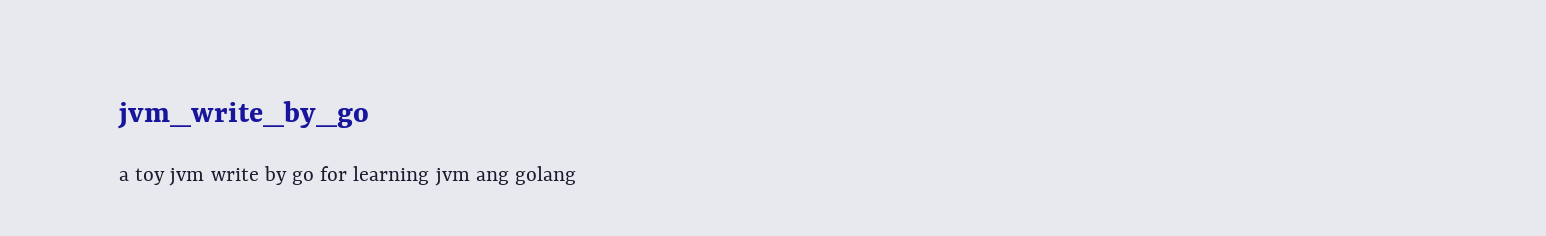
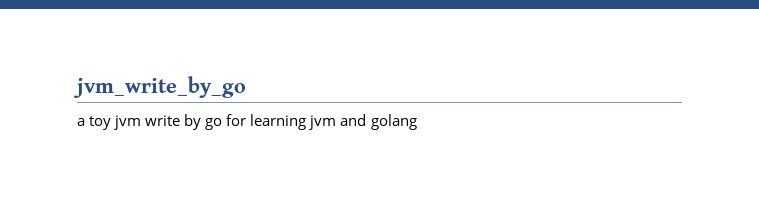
- a toy jvm write by go for learning jvm ang golang
+ a toy jvm write by go for learning jvm and golang

